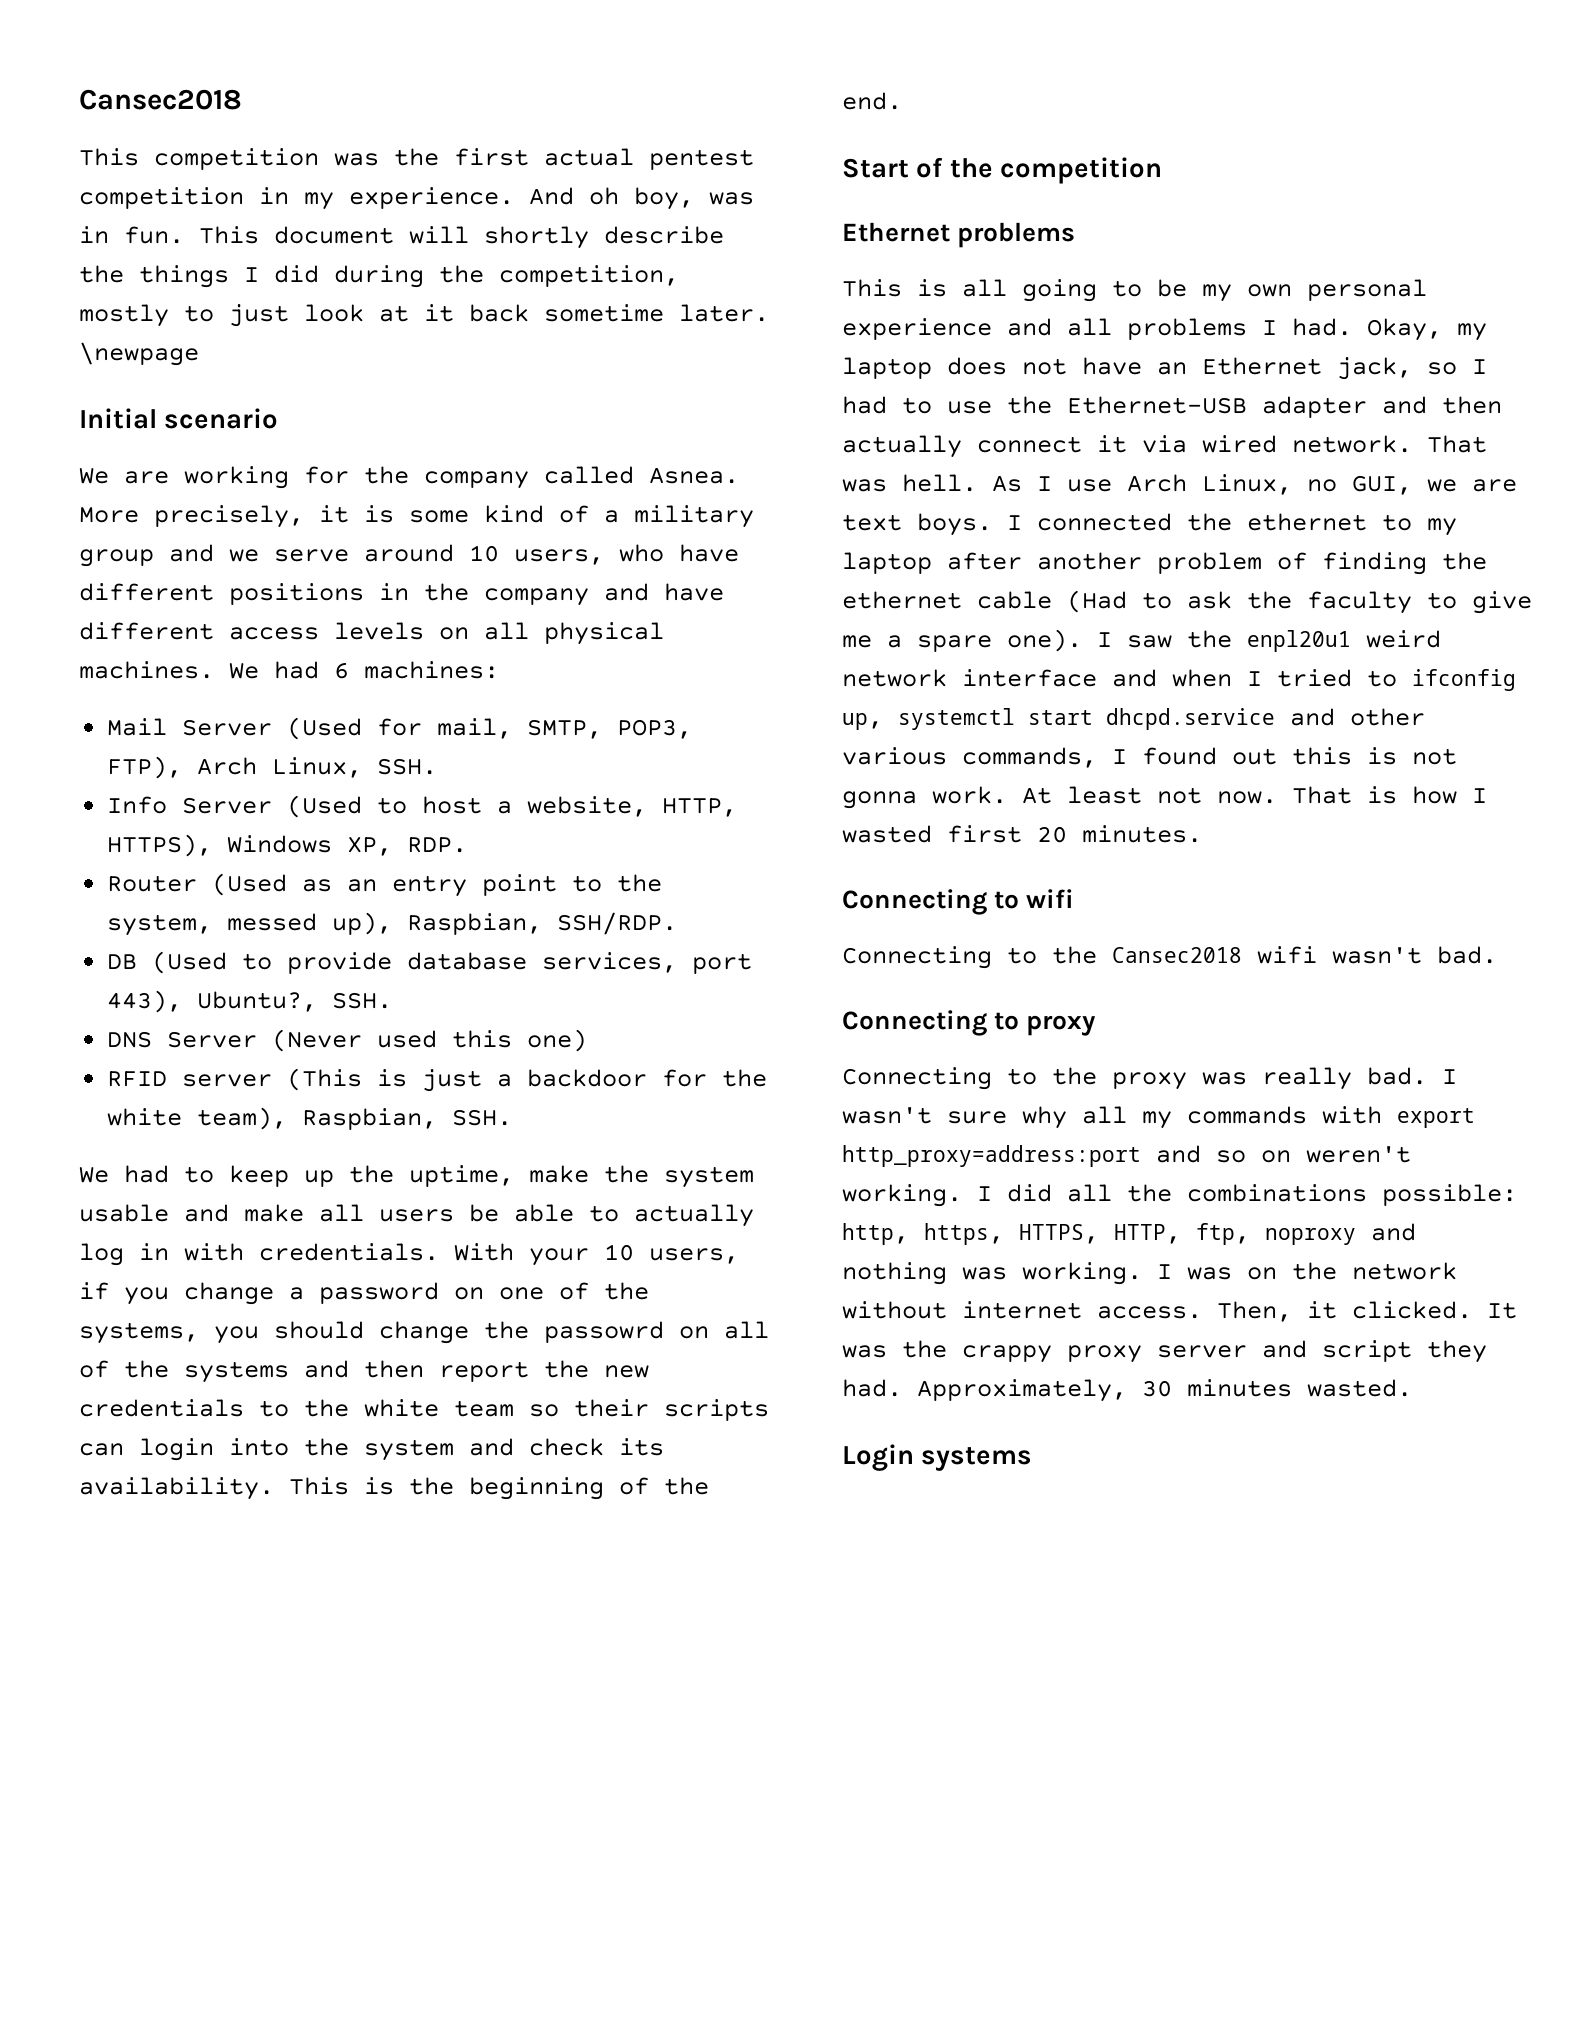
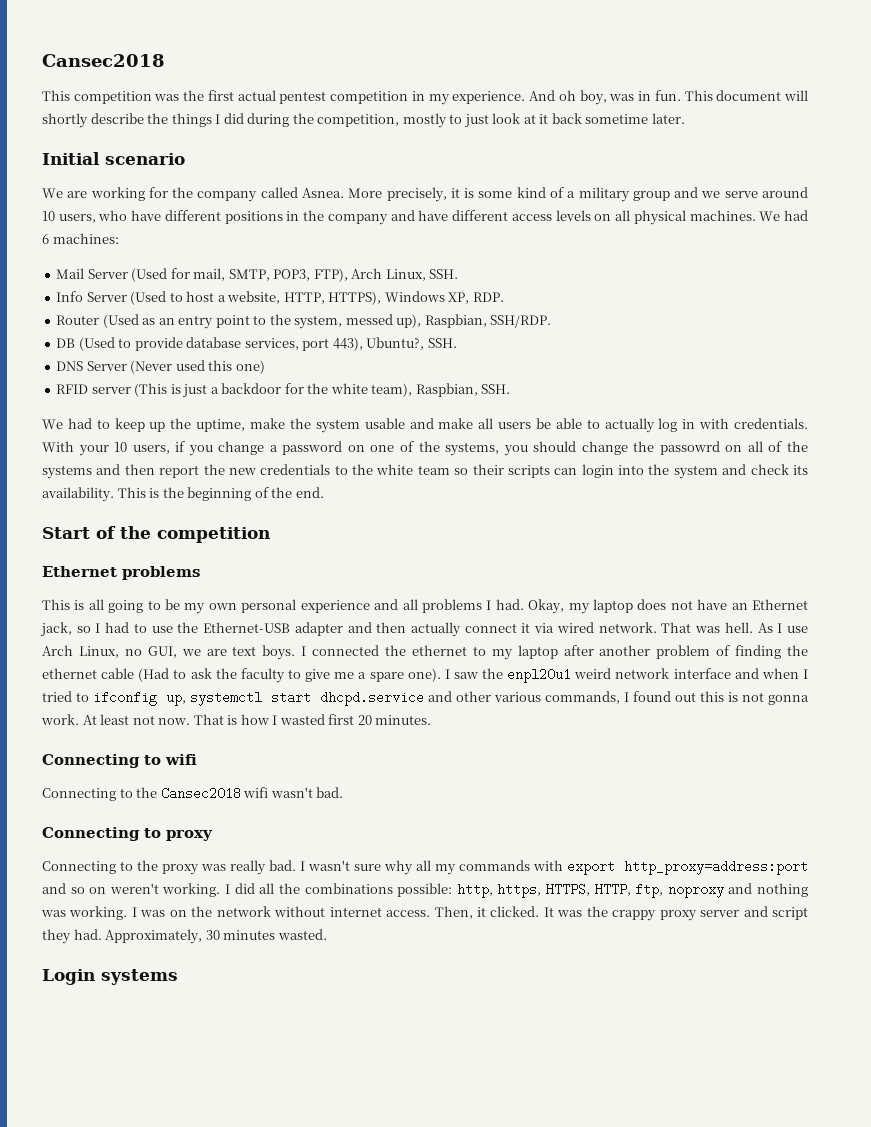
- \newpage

